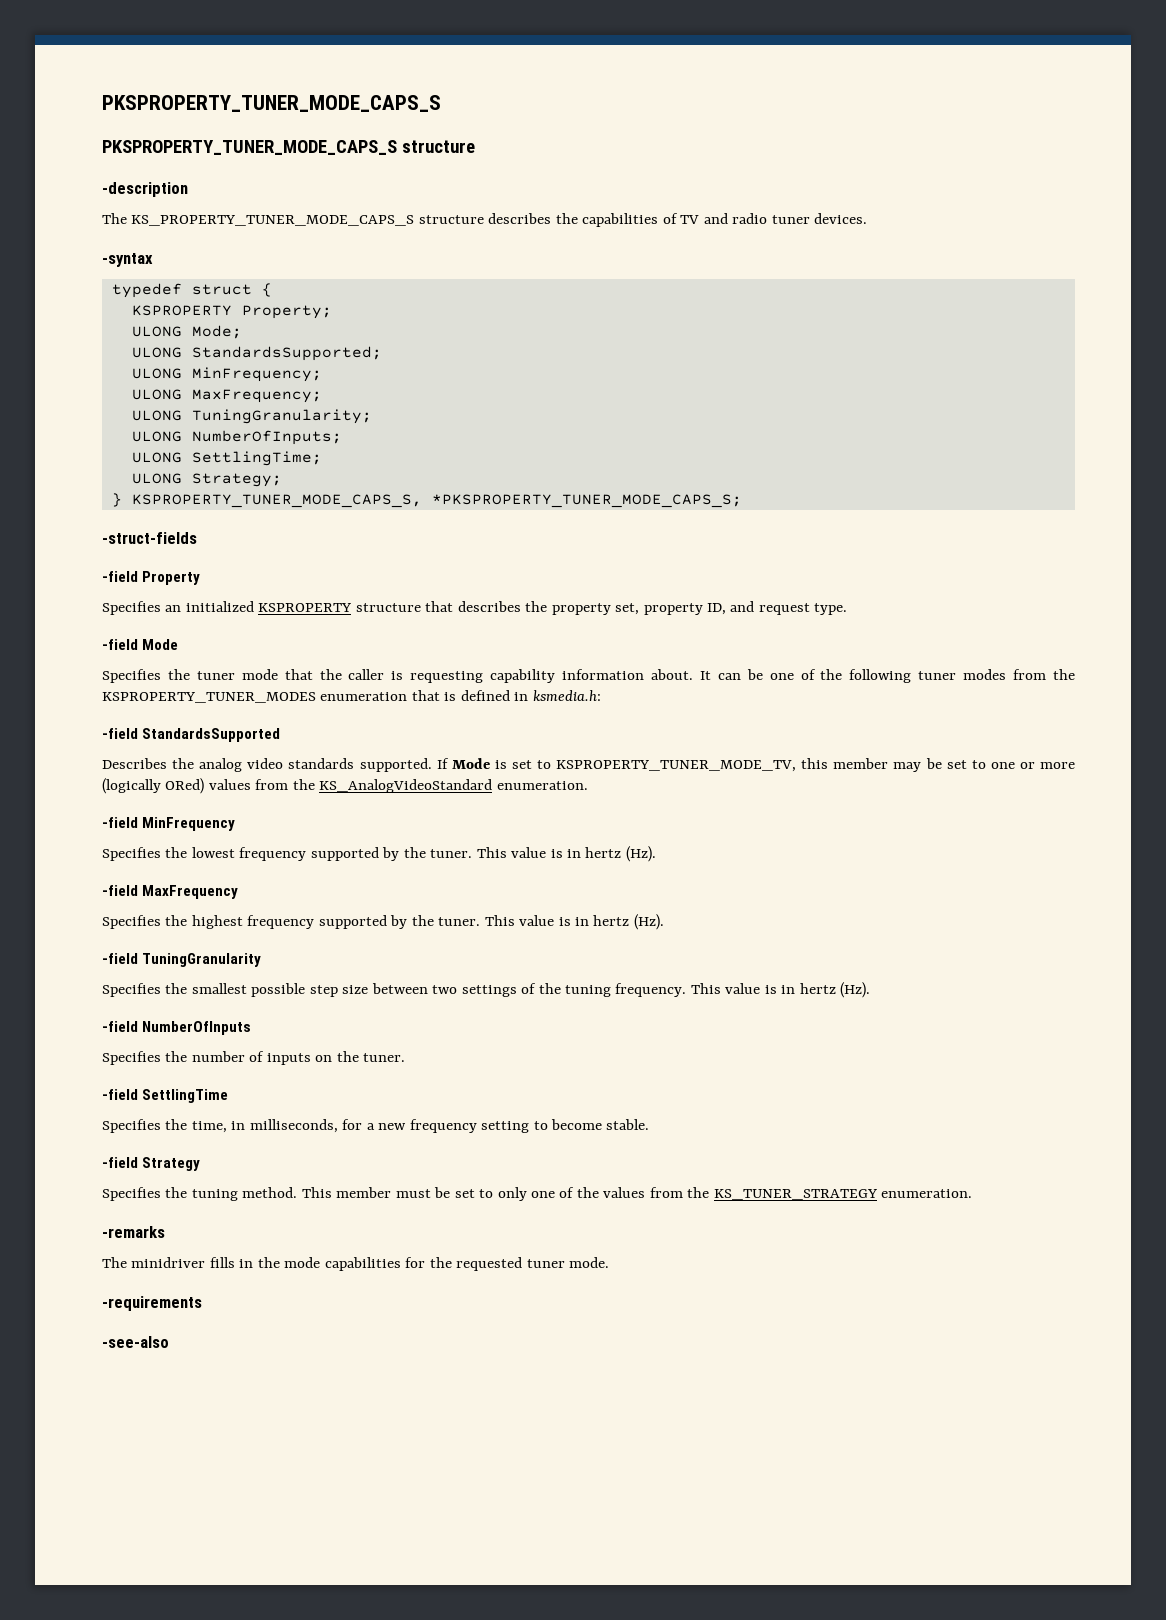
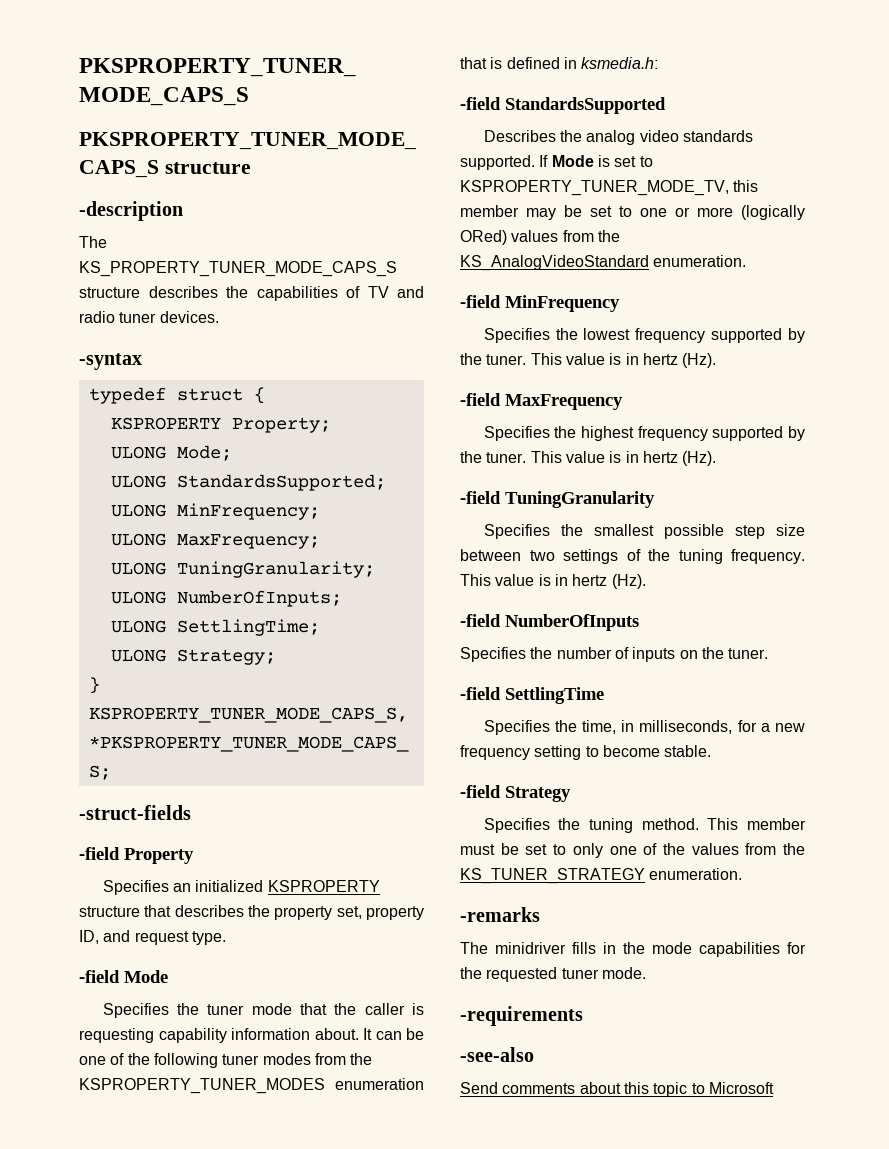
+ Send comments about this topic to Microsoft

